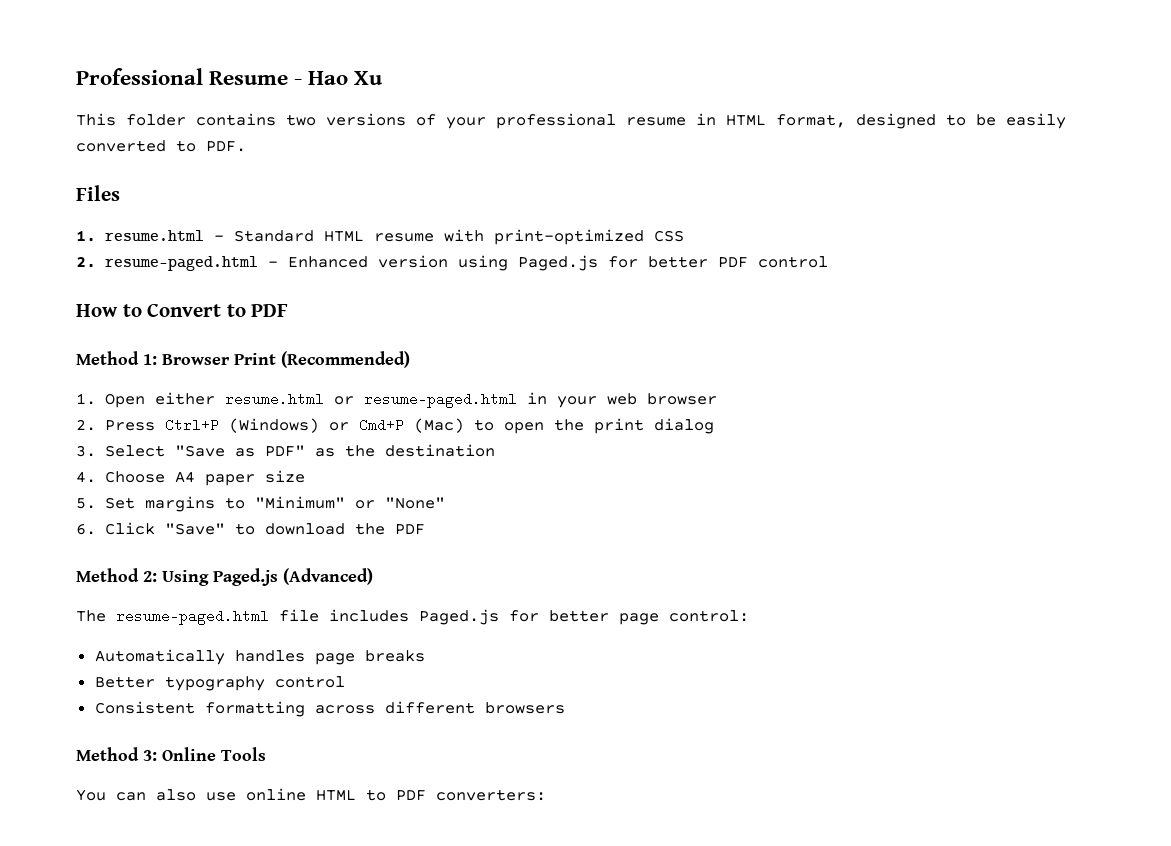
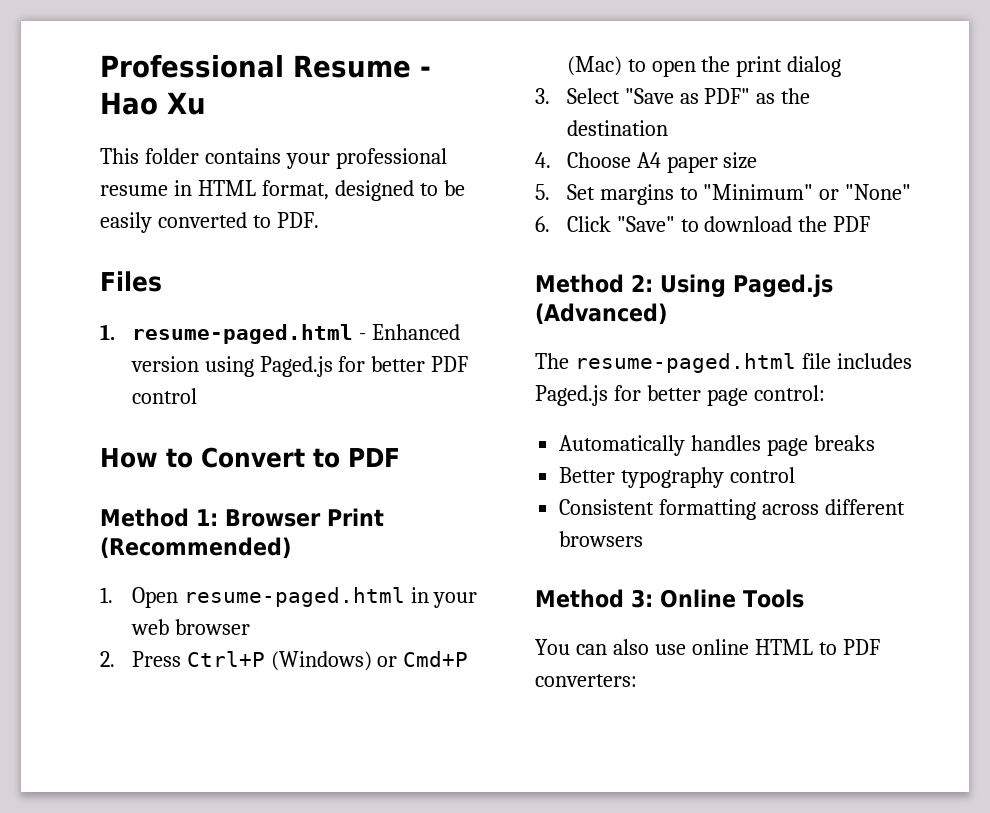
- This folder contains two versions of your professional resume in HTML format, designed to be easily converted to PDF.
+ This folder contains your professional resume in HTML format, designed to be easily converted to PDF.
- 1. resume.html - Standard HTML resume with print-optimized CSS
- 2. resume-paged.html - Enhanced version using Paged.js for better PDF control
+ 1. resume-paged.html - Enhanced version using Paged.js for better PDF control
- 1. Open either resume.html or resume-paged.html in your web browser
+ 1. Open resume-paged.html in your web browser

